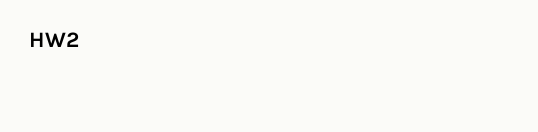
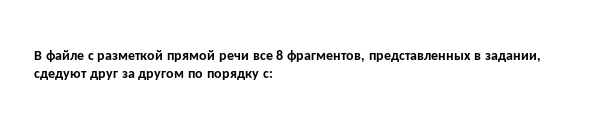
- HW2
+ В файле с разметкой прямой речи все 8 фрагментов, представленных в задании, сдедуют друг за другом по порядку с:

